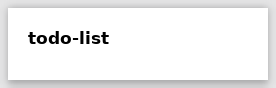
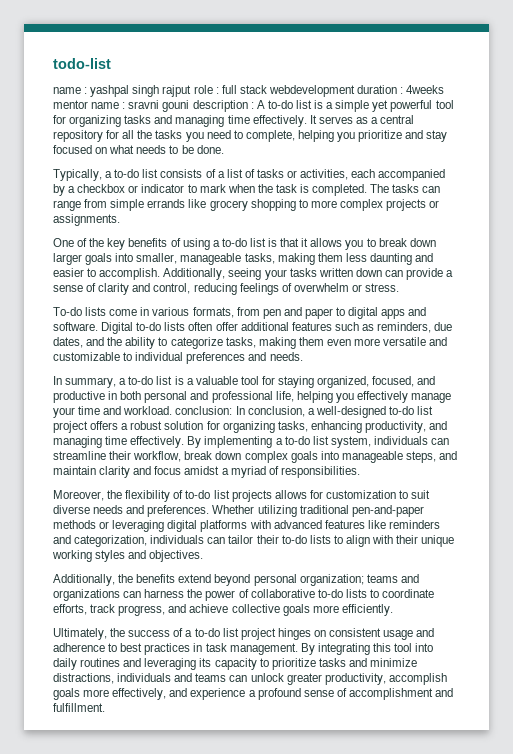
+ name : yashpal singh rajput role : full stack webdevelopment duration : 4weeks mentor name : sravni gouni description : A to-do list is a simple yet powerful tool for organizing tasks and managing time effectively. It serves as a central repository for all the tasks you need to complete, helping you prioritize and stay focused on what needs to be done.
+ Typically, a to-do list consists of a list of tasks or activities, each accompanied by a checkbox or indicator to mark when the task is completed. The tasks can range from simple errands like grocery shopping to more complex projects or assignments.
+ One of the key benefits of using a to-do list is that it allows you to break down larger goals into smaller, manageable tasks, making them less daunting and easier to accomplish. Additionally, seeing your tasks written down can provide a sense of clarity and control, reducing feelings of overwhelm or stress.
+ To-do lists come in various formats, from pen and paper to digital apps and software. Digital to-do lists often offer additional features such as reminders, due dates, and the ability to categorize tasks, making them even more versatile and customizable to individual preferences and needs.
+ In summary, a to-do list is a valuable tool for staying organized, focused, and productive in both personal and professional life, helping you effectively manage your time and workload. conclusion: In conclusion, a well-designed to-do list project offers a robust solution for organizing tasks, enhancing productivity, and managing time effectively. By implementing a to-do list system, individuals can streamline their workflow, break down complex goals into manageable steps, and maintain clarity and focus amidst a myriad of responsibilities.
+ Moreover, the flexibility of to-do list projects allows for customization to suit diverse needs and preferences. Whether utilizing traditional pen-and-paper methods or leveraging digital platforms with advanced features like reminders and categorization, individuals can tailor their to-do lists to align with their unique working styles and objectives.
+ Additionally, the benefits extend beyond personal organization; teams and organizations can harness the power of collaborative to-do lists to coordinate efforts, track progress, and achieve collective goals more efficiently.
+ Ultimately, the success of a to-do list project hinges on consistent usage and adherence to best practices in task management. By integrating this tool into daily routines and leveraging its capacity to prioritize tasks and minimize distractions, individuals and teams can unlock greater productivity, accomplish goals more effectively, and experience a profound sense of accomplishment and fulfillment.

